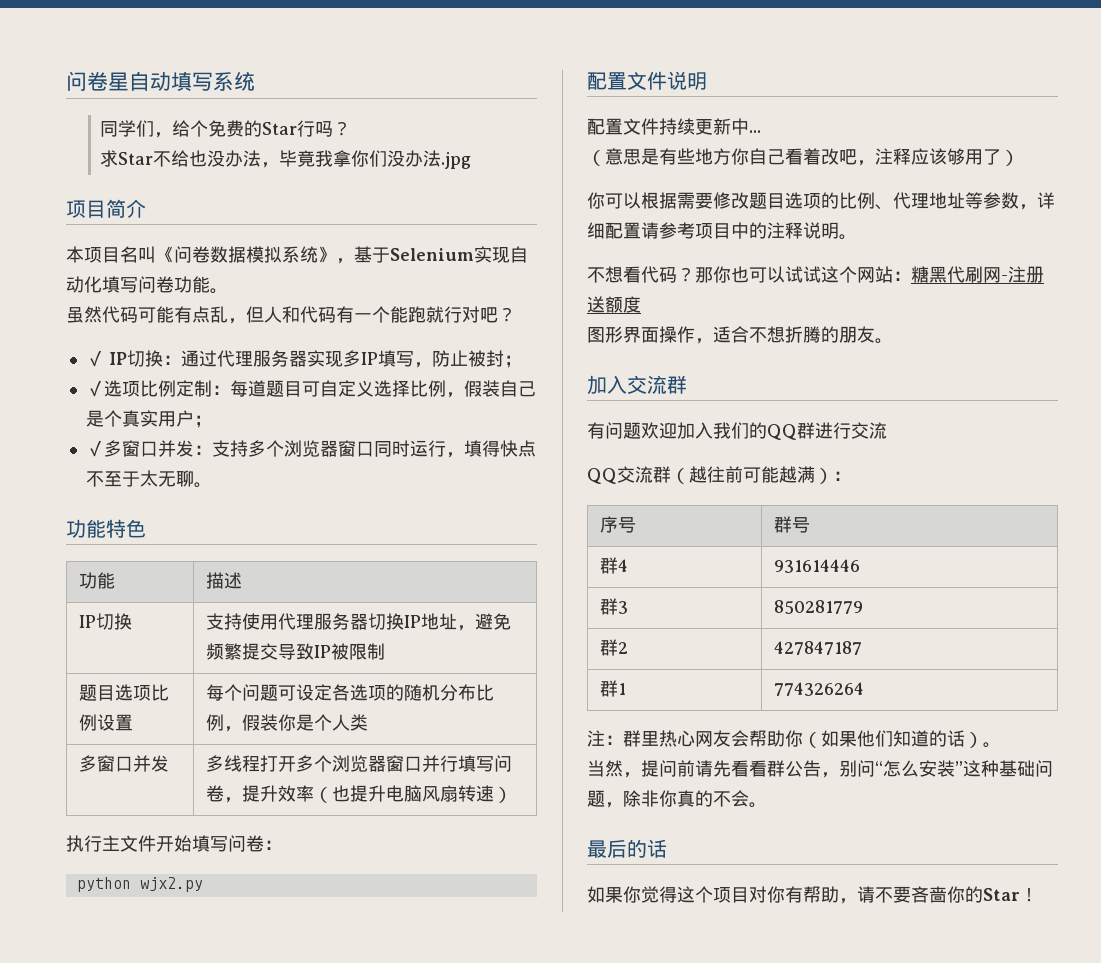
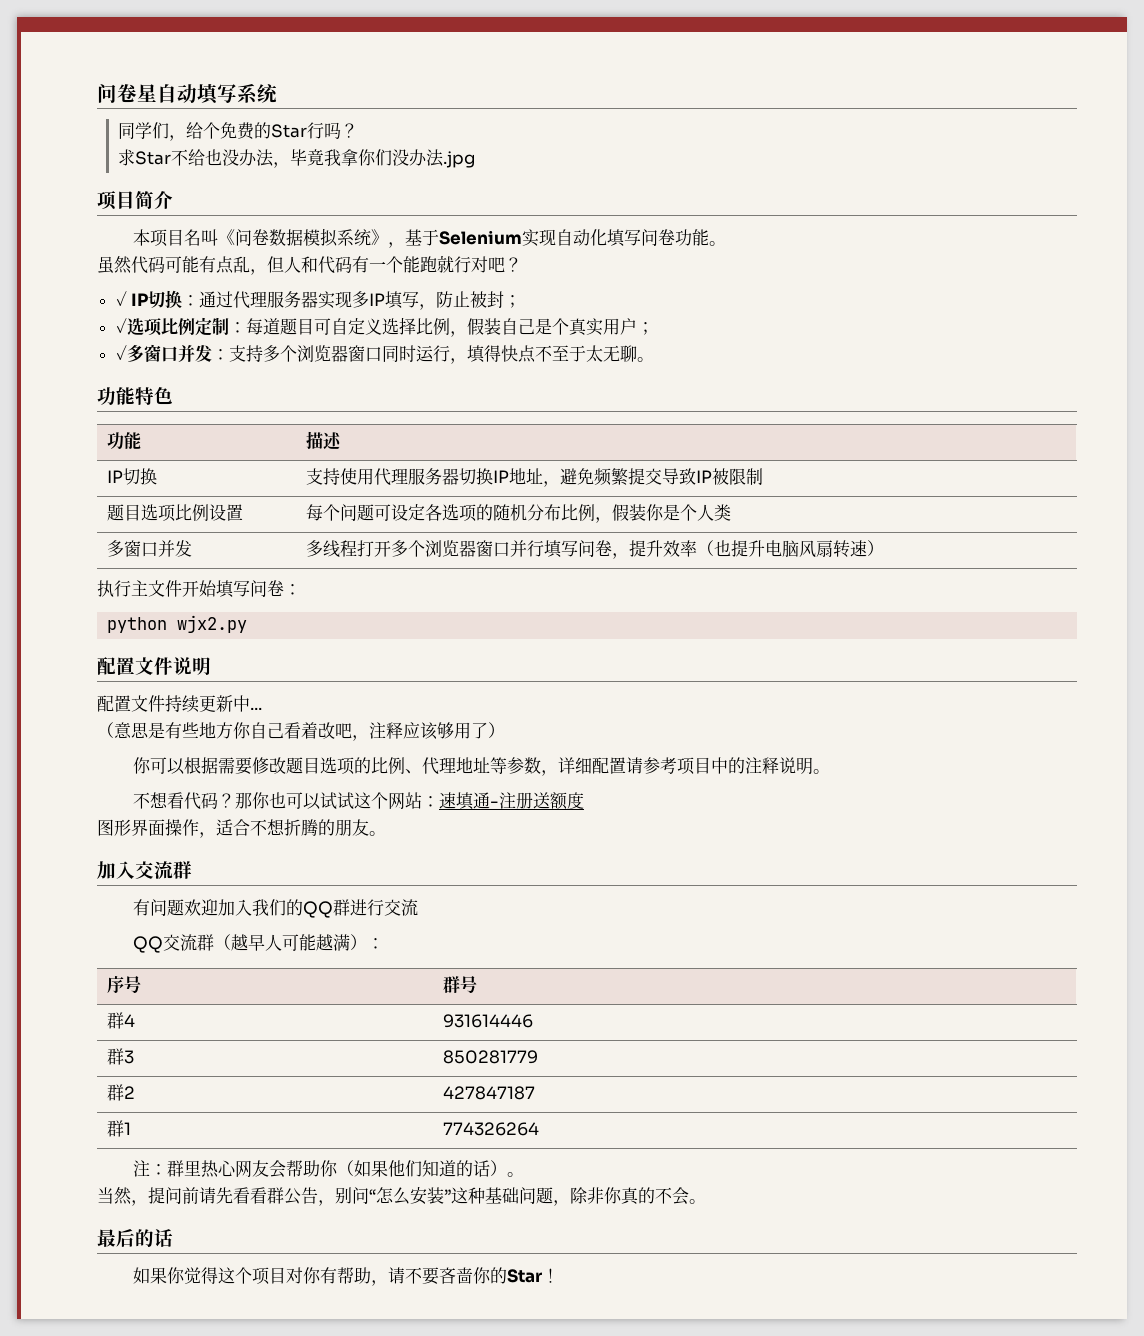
- 那你也可以试试这个网站：糖黑代刷网-注册送额度
+ 那你也可以试试这个网站：速填通-注册送额度
- QQ交流群（越往前可能越满）：
+ QQ交流群（越早人可能越满）：

